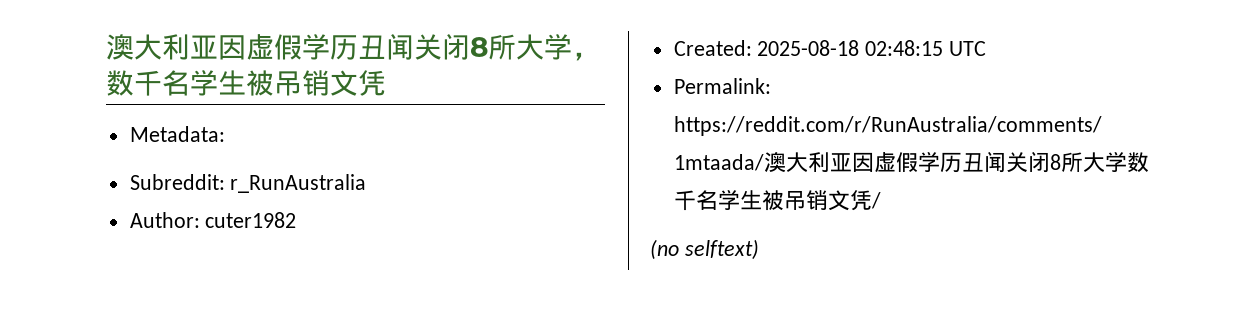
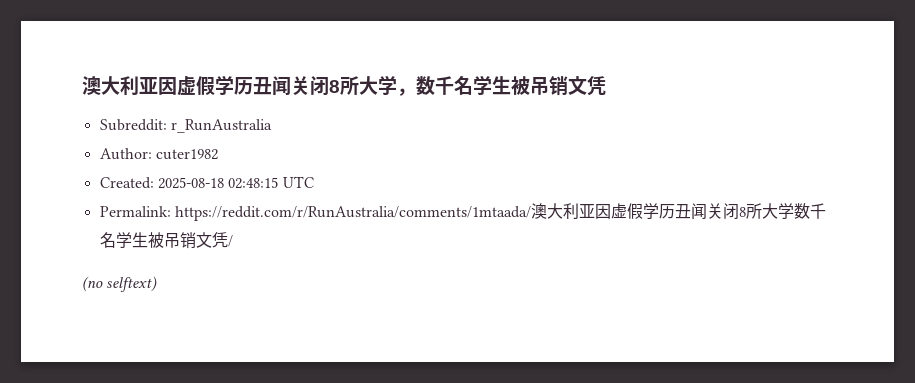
- Metadata:

